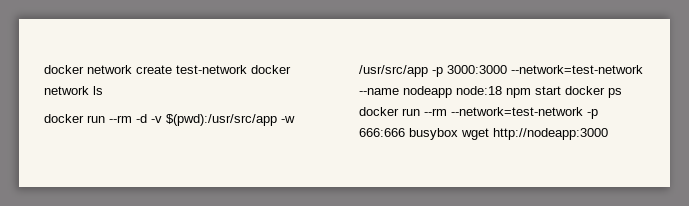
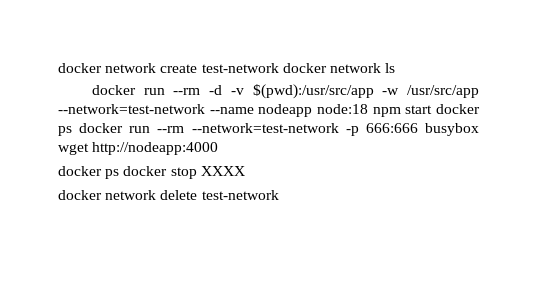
- docker run --rm -d -v $(pwd):/usr/src/app -w /usr/src/app -p 3000:3000 --network=test-network --name nodeapp node:18 npm start docker ps docker run --rm --network=test-network -p 666:666 busybox wget http://nodeapp:3000
+ docker run --rm -d -v $(pwd):/usr/src/app -w /usr/src/app --network=test-network --name nodeapp node:18 npm start docker ps docker run --rm --network=test-network -p 666:666 busybox wget http://nodeapp:4000
+ docker ps docker stop XXXX
+ docker network delete test-network

